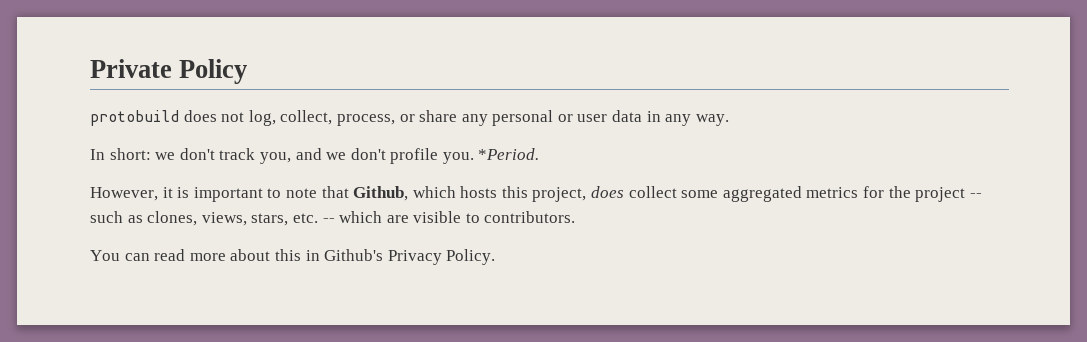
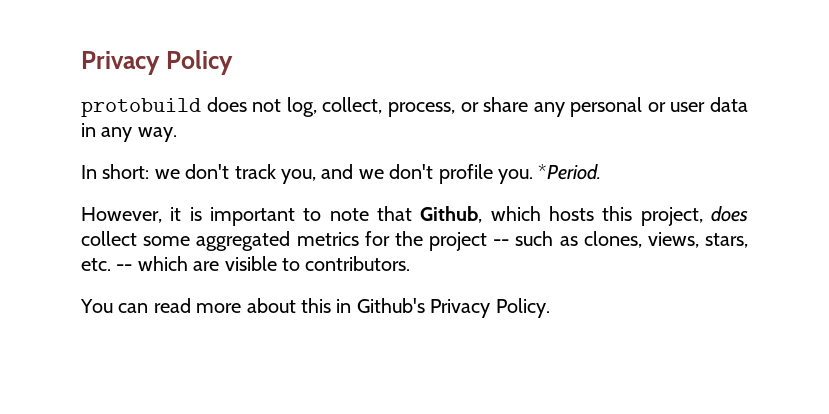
- Private Policy
+ Privacy Policy

